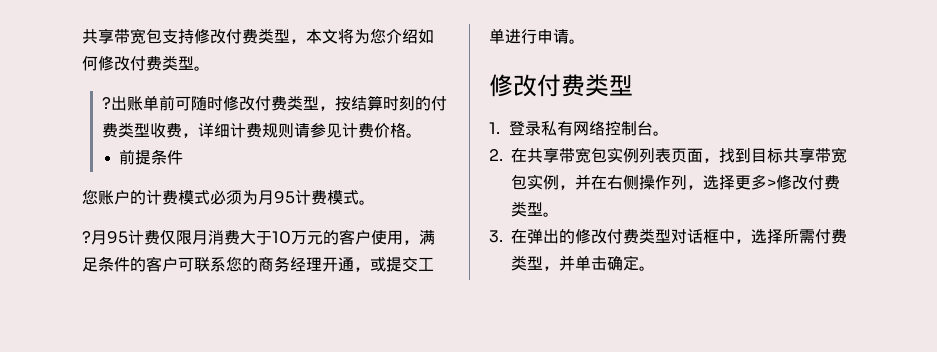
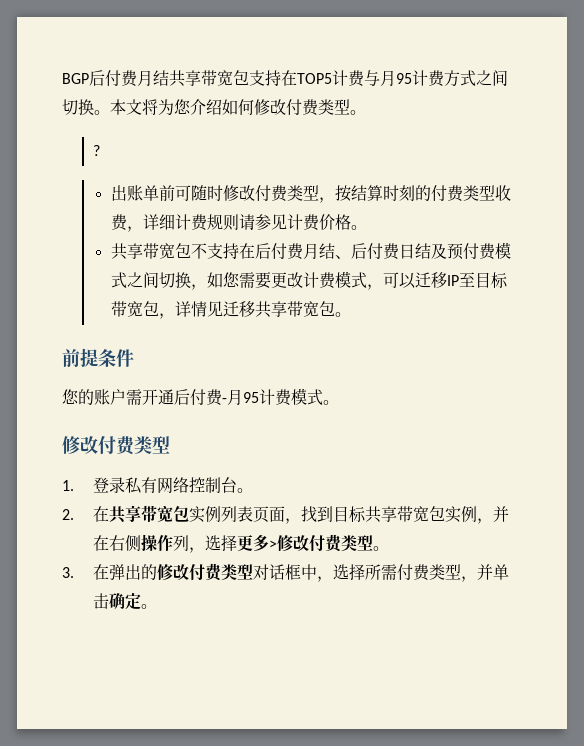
- 共享带宽包支持修改付费类型，本文将为您介绍如何修改付费类型。
+ BGP后付费月结共享带宽包支持在TOP5计费与月95计费方式之间切换。本文将为您介绍如何修改付费类型。
- ?出账单前可随时修改付费类型，按结算时刻的付费类型收费，详细计费规则请参见计费价格。
+ ?
+ 出账单前可随时修改付费类型，按结算时刻的付费类型收费，详细计费规则请参见计费价格。
+ 共享带宽包不支持在后付费月结、后付费日结及预付费模式之间切换，如您需要更改计费模式，可以迁移IP至目标带宽包，详情见迁移共享带宽包。
  前提条件
- 您账户的计费模式必须为月95计费模式。
- ?月95计费仅限月消费大于10万元的客户使用，满足条件的客户可联系您的商务经理开通，或提交工单进行申请。
+ 您的账户需开通后付费-月95计费模式。

